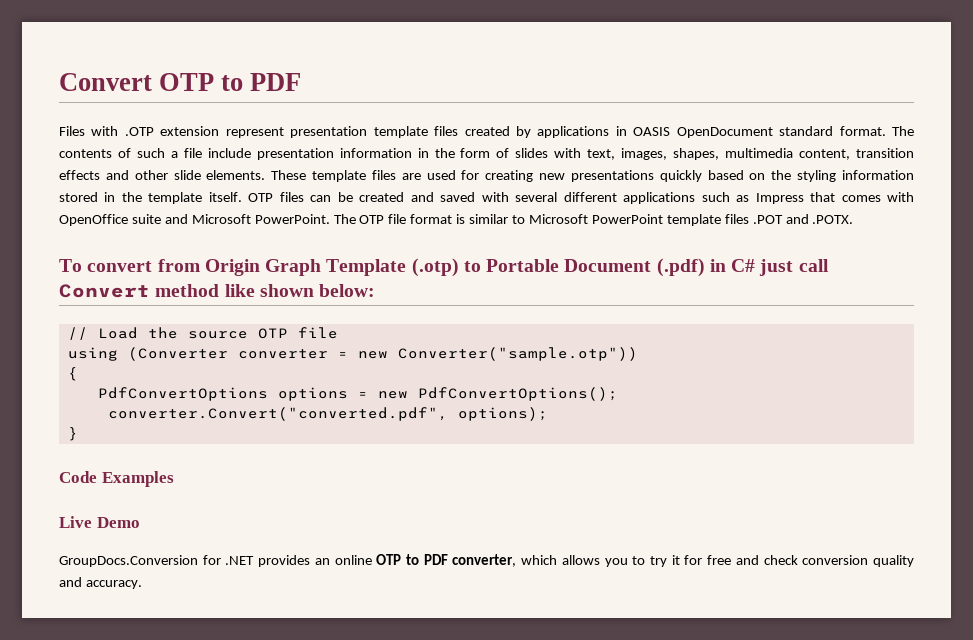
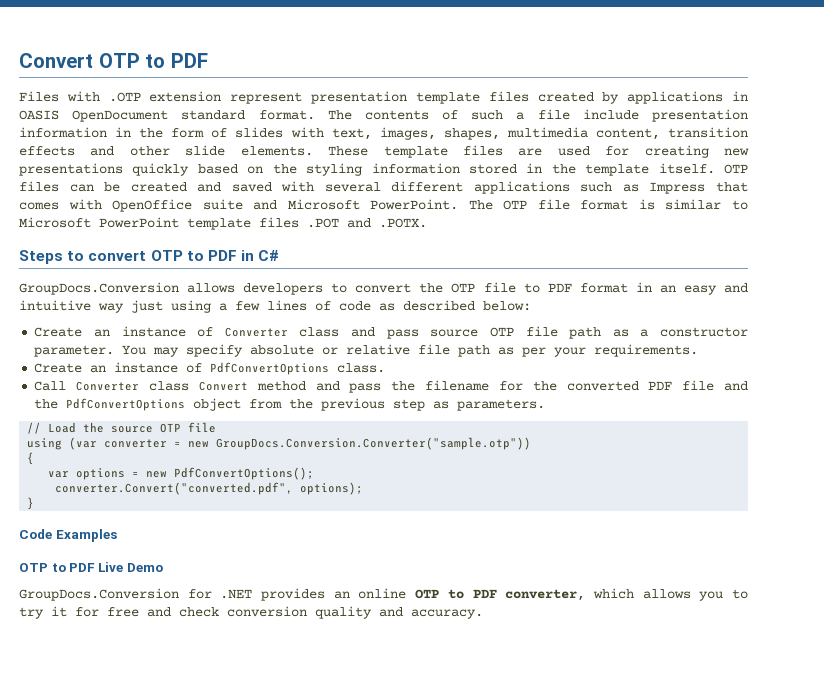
- To convert from Origin Graph Template (.otp) to Portable Document (.pdf) in C# just call Convert method like shown below:
+ Steps to convert OTP to PDF in C#
+ GroupDocs.Conversion allows developers to convert the OTP file to PDF format in an easy and intuitive way just using a few lines of code as described below:
+ Create an instance of Converter class and pass source OTP file path as a constructor parameter. You may specify absolute or relative file path as per your requirements.
+ Create an instance of PdfConvertOptions class.
+ Call Converter class Convert method and pass the filename for the converted PDF file and the PdfConvertOptions object from the previous step as parameters.
- using (Converter converter = new Converter("sample.otp"))
+ using (var converter = new GroupDocs.Conversion.Converter("sample.otp"))
- PdfConvertOptions options = new PdfConvertOptions();
+ var options = new PdfConvertOptions();
- Live Demo
+ OTP to PDF Live Demo

